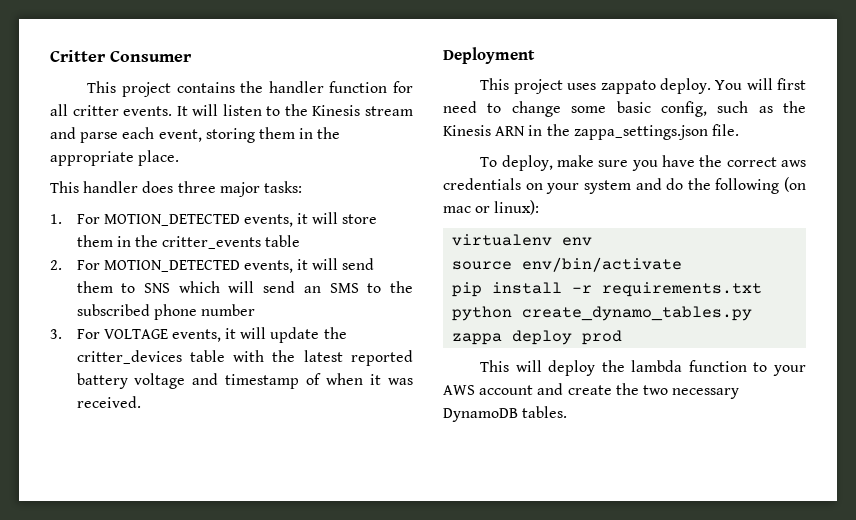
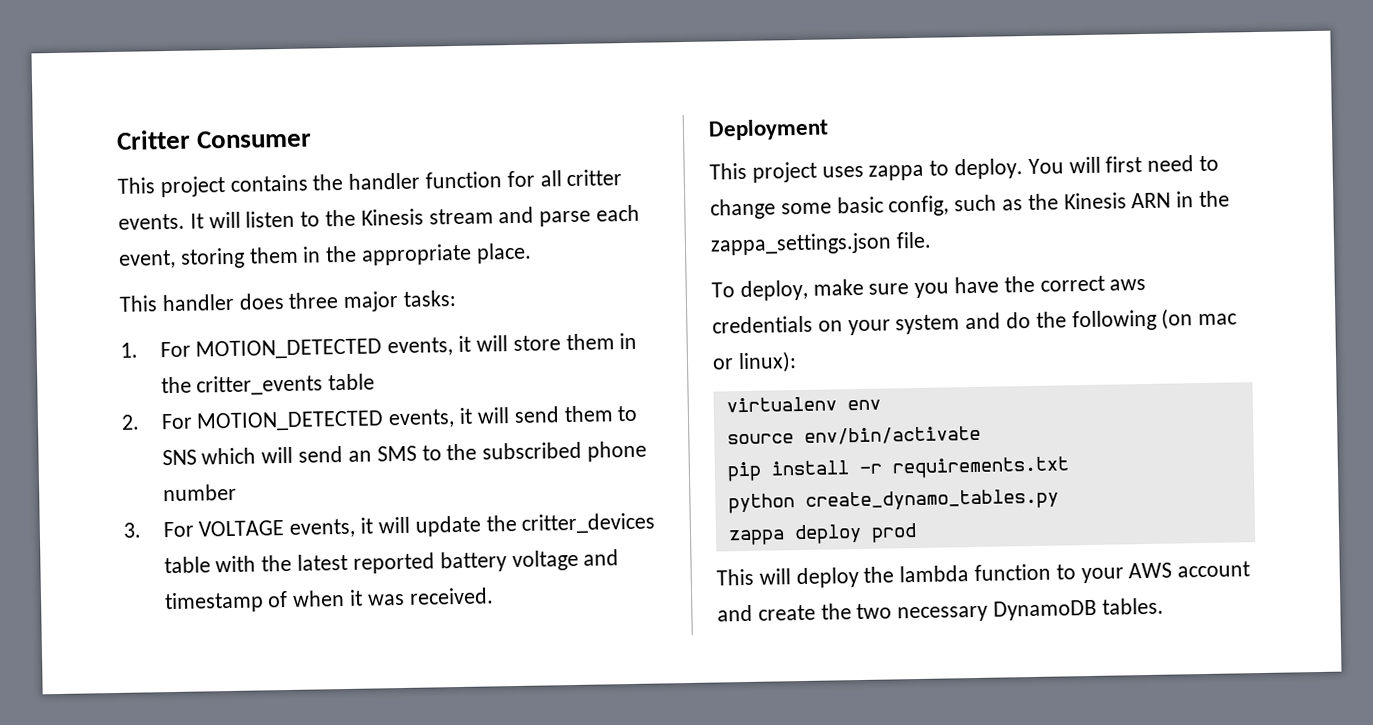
- This project uses zappato deploy.
+ This project uses zappa to deploy.

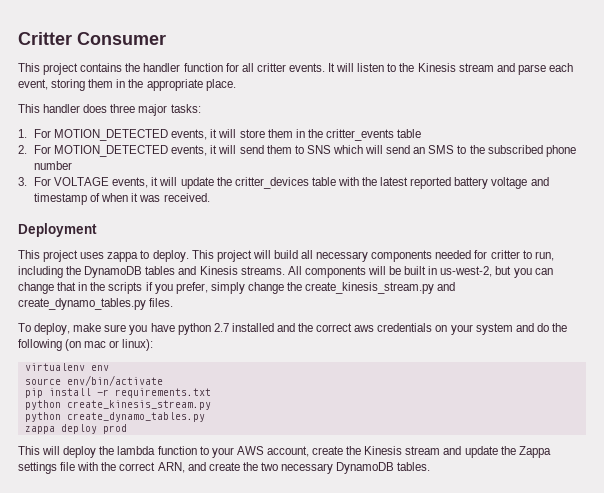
- You will first need to change some basic config, such as the Kinesis ARN in the zappa_settings.json file.
+ This project will build all necessary components needed for critter to run, including the DynamoDB tables and Kinesis streams. All components will be built in us-west-2, but you can change that in the scripts if you prefer, simply change the create_kinesis_stream.py and create_dynamo_tables.py files.
- To deploy, make sure you have the correct aws credentials on your system and do the following (on mac or linux):
+ To deploy, make sure you have python 2.7 installed and the correct aws credentials on your system and do the following (on mac or linux):
+ python create_kinesis_stream.py
- This will deploy the lambda function to your AWS account and create the two necessary DynamoDB tables.
+ This will deploy the lambda function to your AWS account, create the Kinesis stream and update the Zappa settings file with the correct ARN, and create the two necessary DynamoDB tables.

